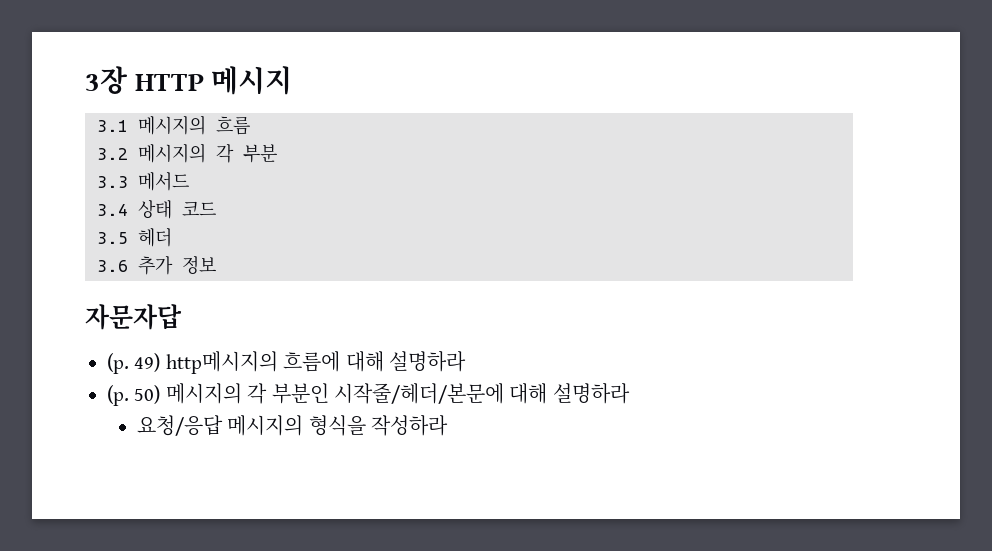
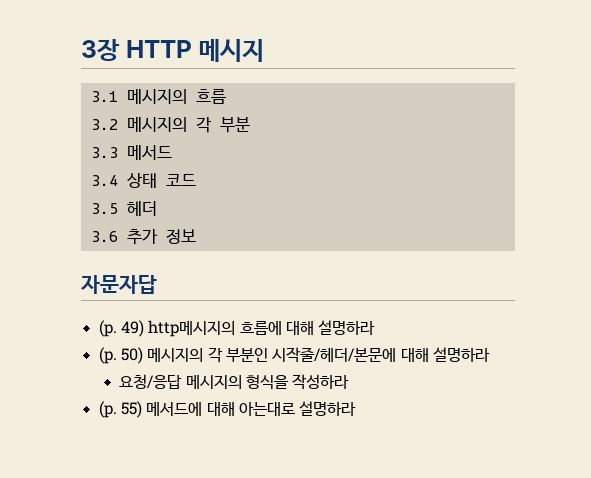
+ (p. 55) 메서드에 대해 아는대로 설명하라

